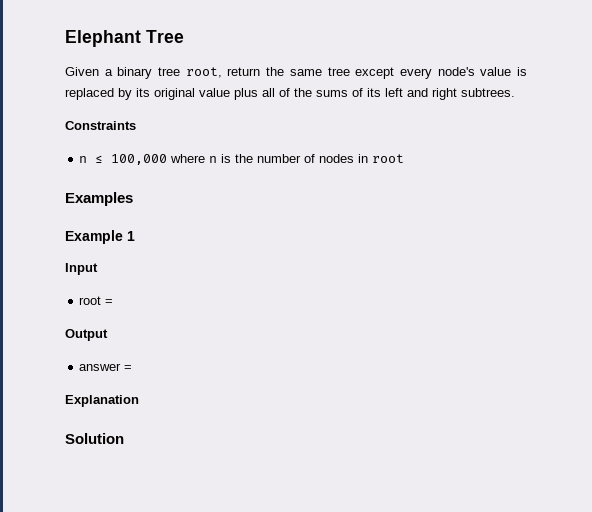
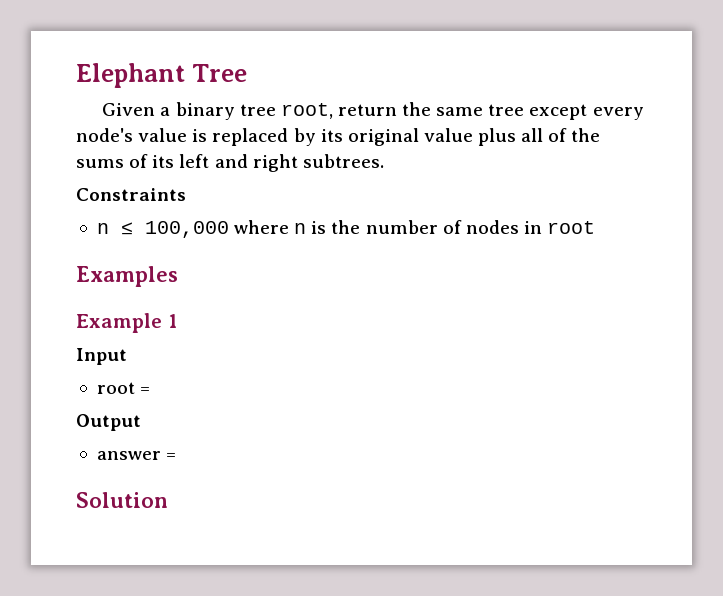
- Explanation

